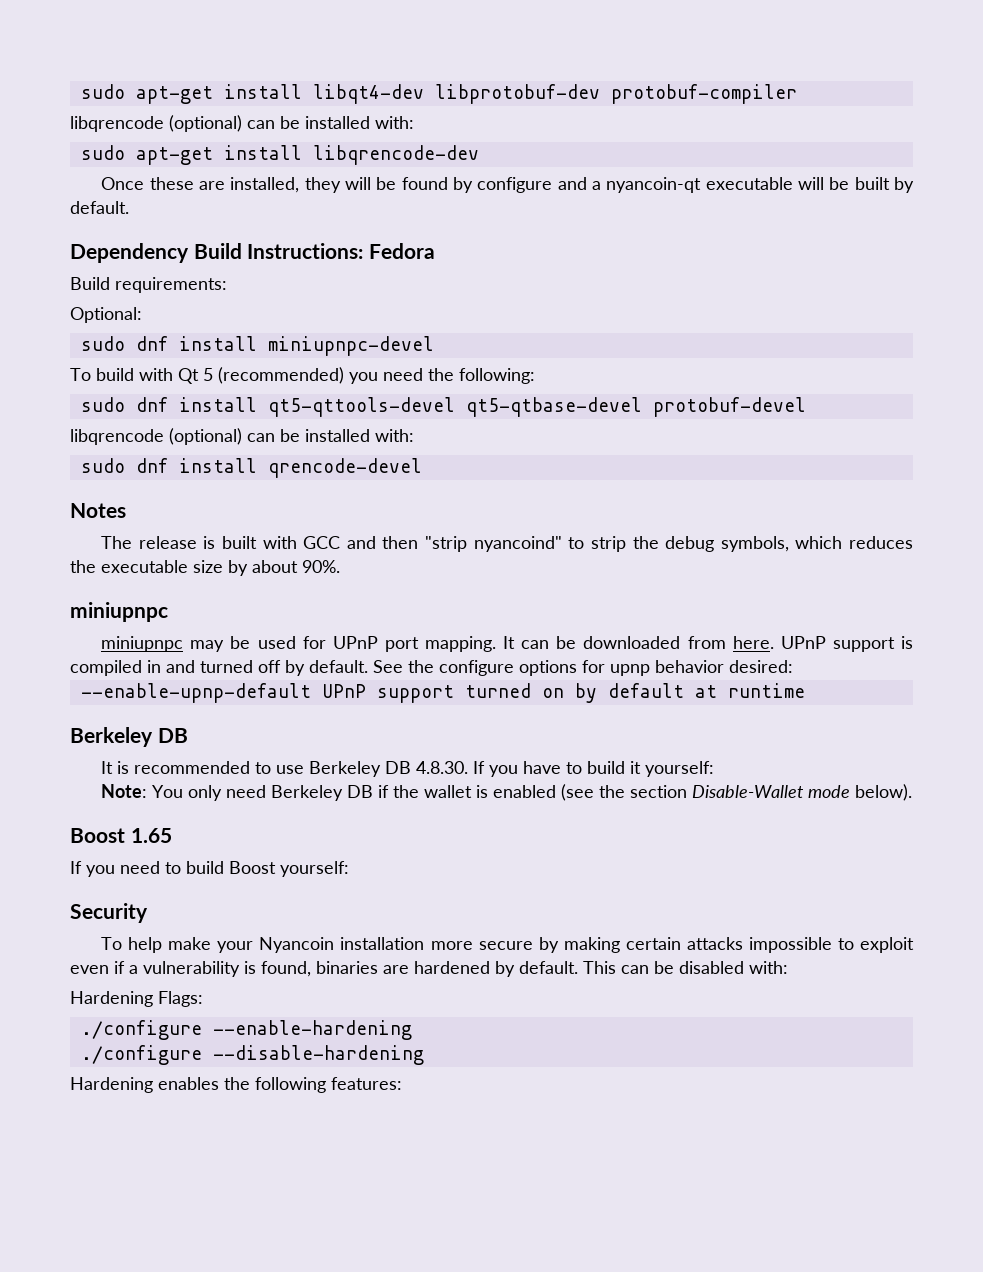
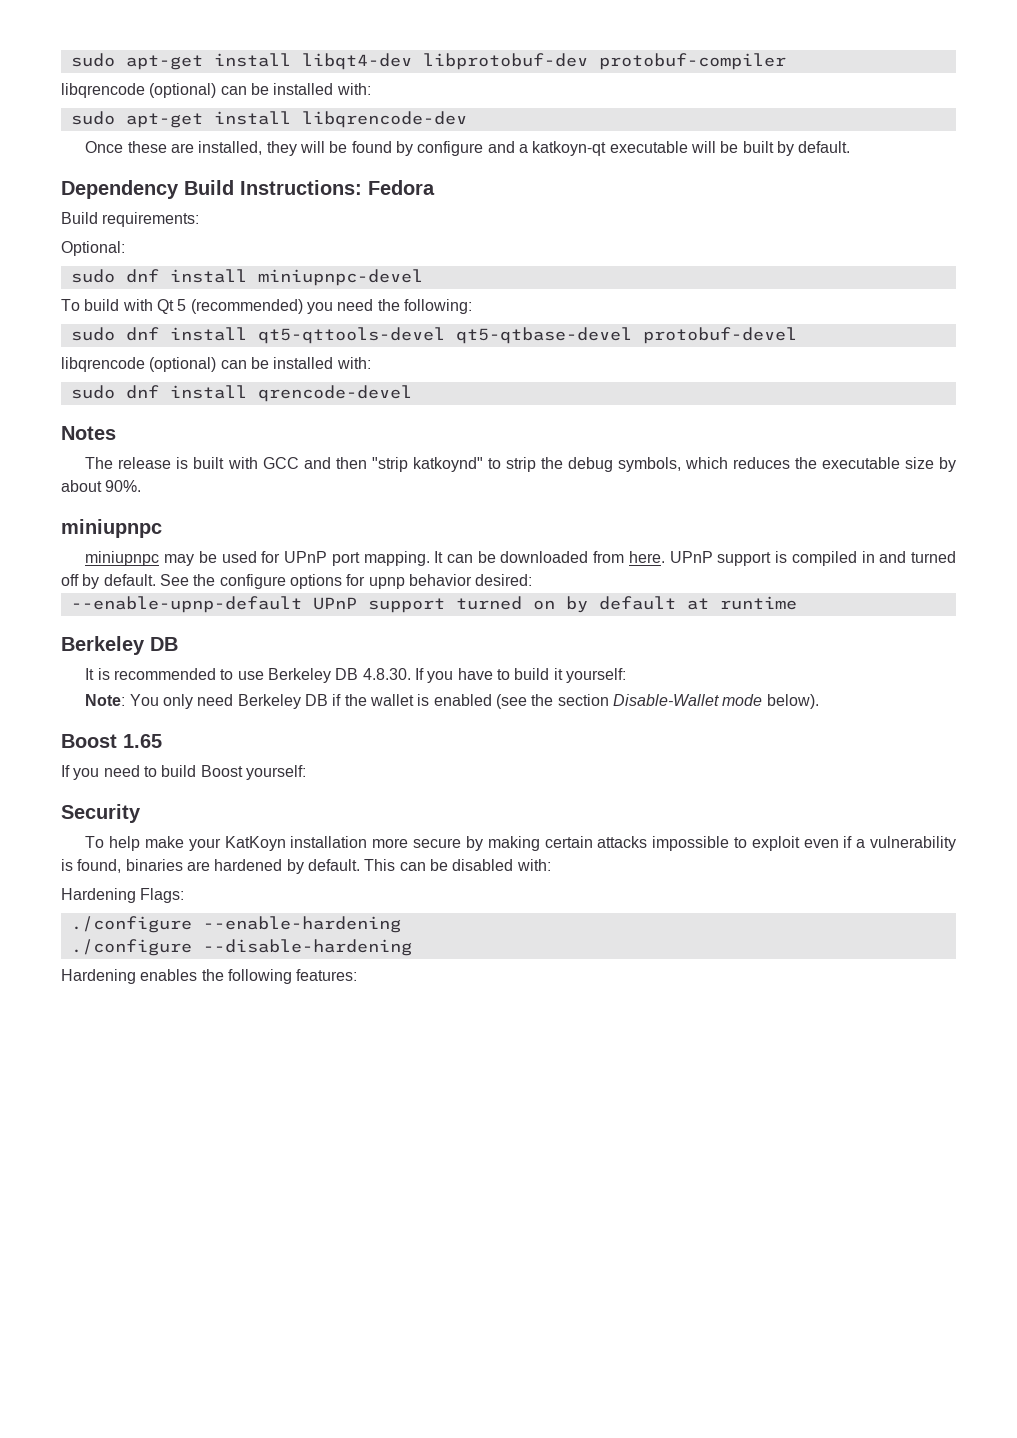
- Once these are installed, they will be found by configure and a nyancoin-qt executable will be built by default.
+ Once these are installed, they will be found by configure and a katkoyn-qt executable will be built by default.
- The release is built with GCC and then "strip nyancoind" to strip the debug symbols, which reduces the executable size by about 90%.
+ The release is built with GCC and then "strip katkoynd" to strip the debug symbols, which reduces the executable size by about 90%.
- To help make your Nyancoin installation more secure by making certain attacks impossible to exploit even if a vulnerability is found, binaries are hardened by default.
+ To help make your KatKoyn installation more secure by making certain attacks impossible to exploit even if a vulnerability is found, binaries are hardened by default.

